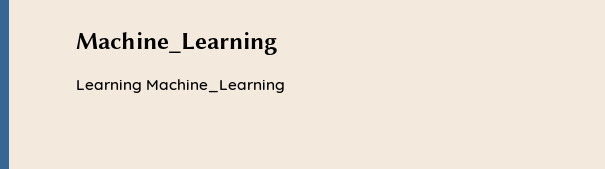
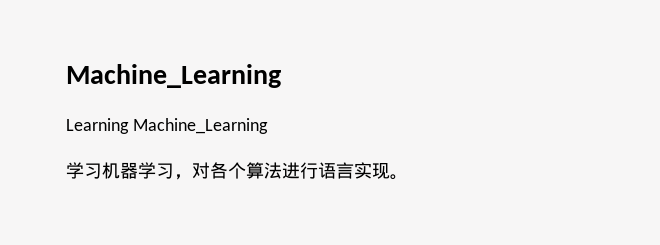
+ 学习机器学习，对各个算法进行语言实现。

